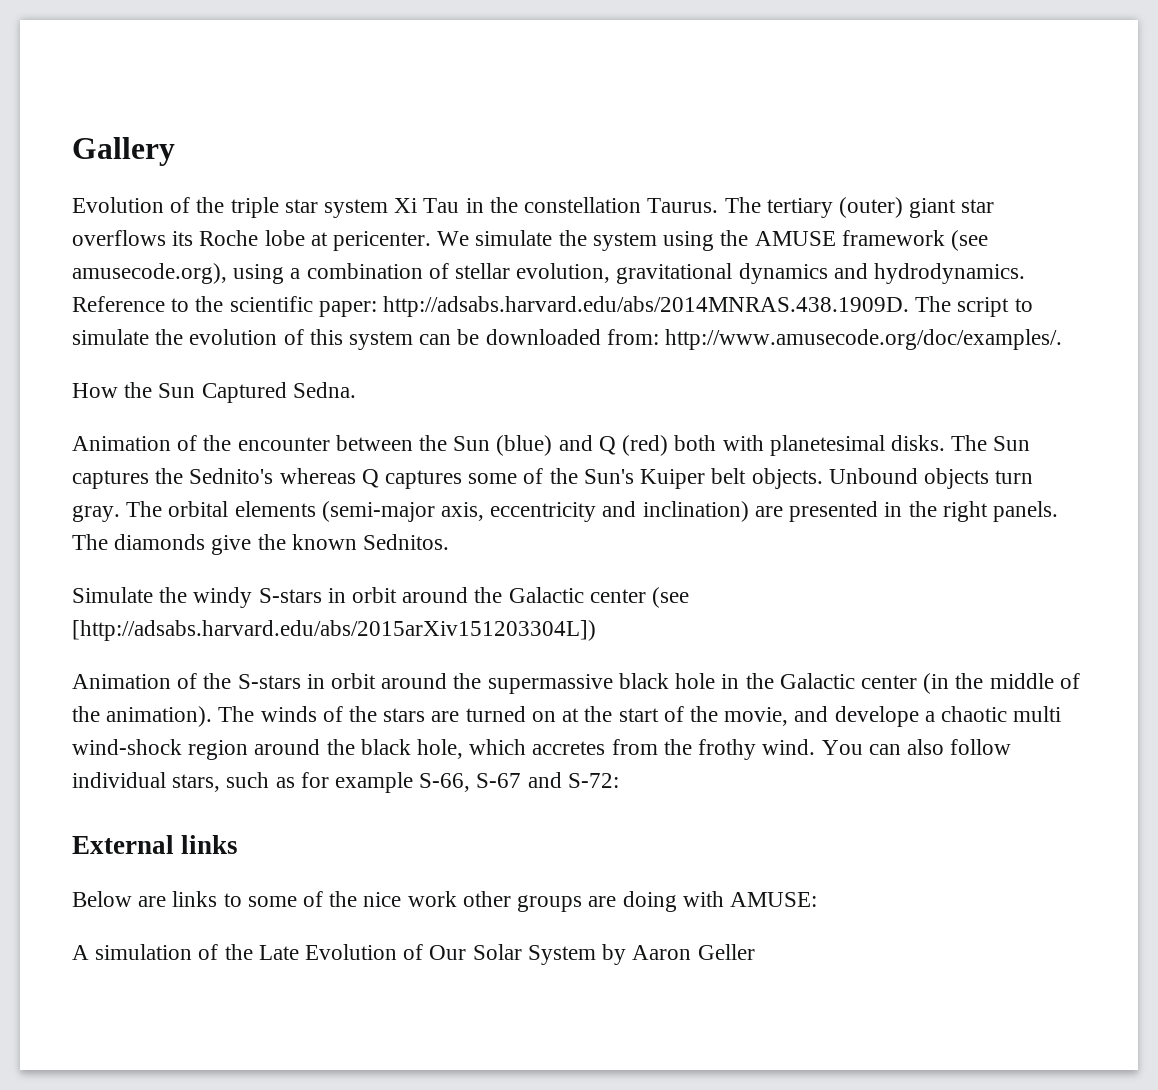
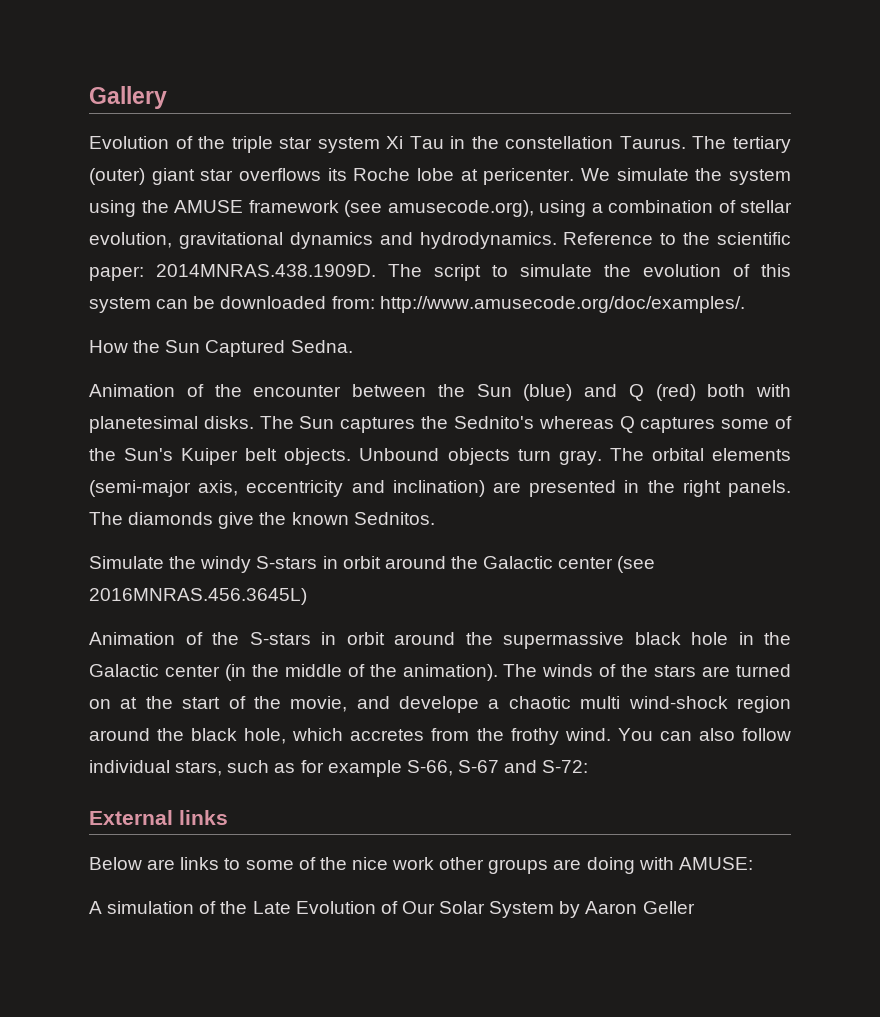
- Reference to the scientific paper: http://adsabs.harvard.edu/abs/2014MNRAS.438.1909D. The script to simulate the evolution of this system can be downloaded from: http://www.amusecode.org/doc/examples/.
+ Reference to the scientific paper: 2014MNRAS.438.1909D. The script to simulate the evolution of this system can be downloaded from: http://www.amusecode.org/doc/examples/.
- Simulate the windy S-stars in orbit around the Galactic center (see [http://adsabs.harvard.edu/abs/2015arXiv151203304L])
+ Simulate the windy S-stars in orbit around the Galactic center (see 2016MNRAS.456.3645L)

